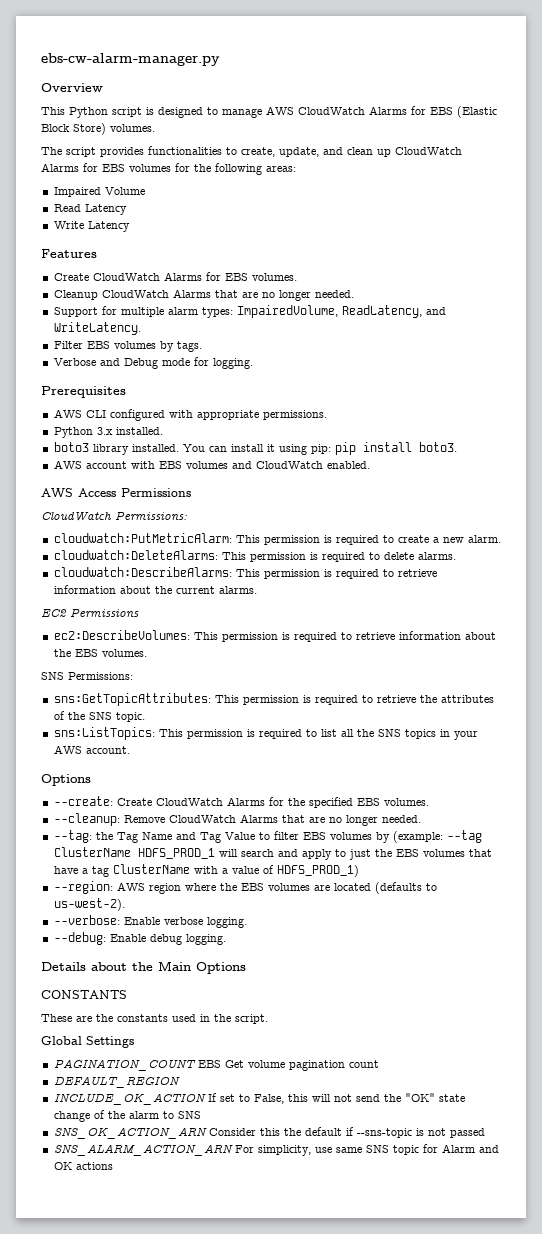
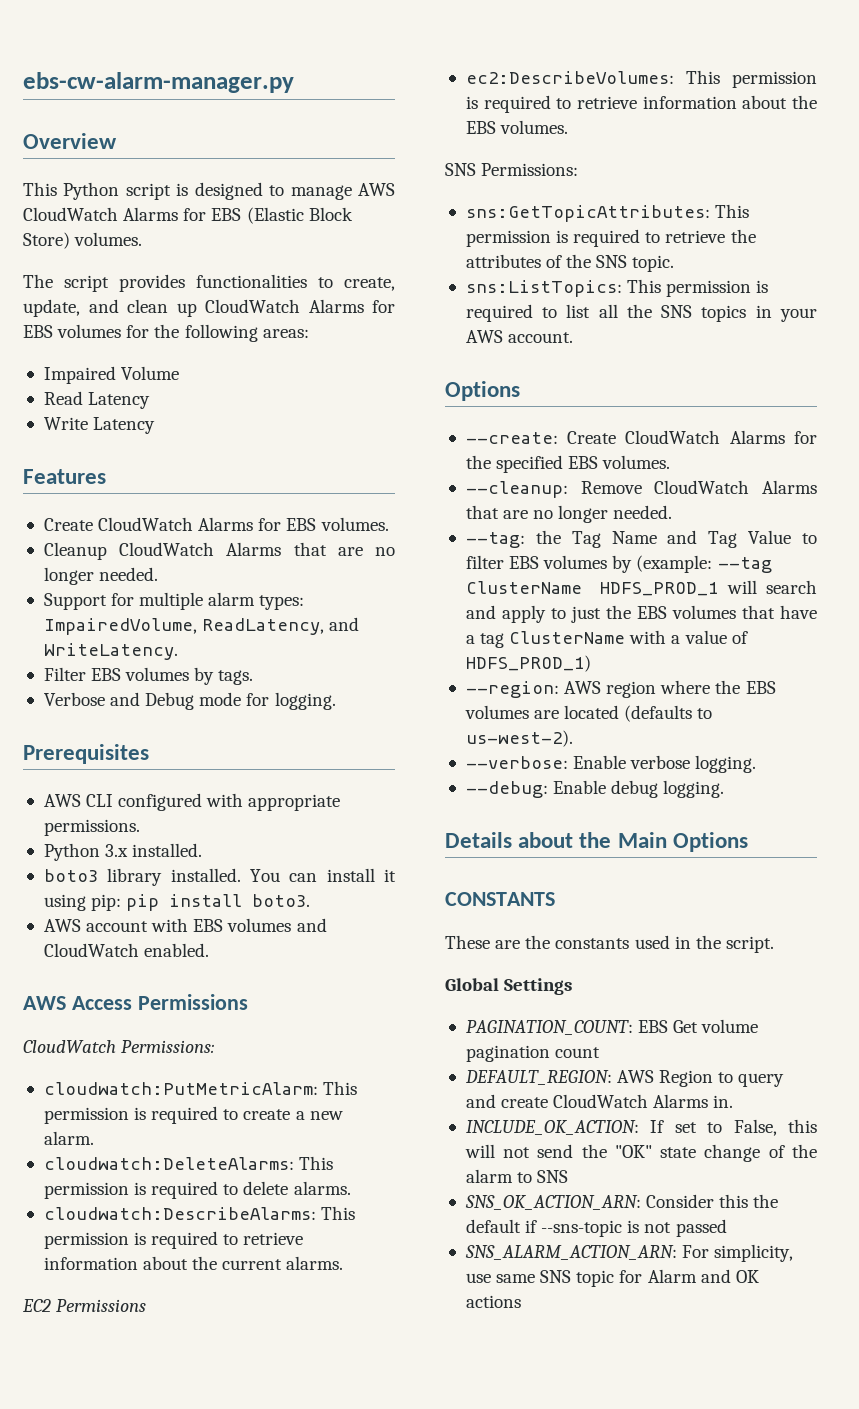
- PAGINATION_COUNT EBS Get volume pagination count
+ PAGINATION_COUNT: EBS Get volume pagination count
- DEFAULT_REGION
- INCLUDE_OK_ACTION If set to False, this will not send the "OK" state change of the alarm to SNS
+ DEFAULT_REGION: AWS Region to query and create CloudWatch Alarms in.
+ INCLUDE_OK_ACTION: If set to False, this will not send the "OK" state change of the alarm to SNS
- SNS_OK_ACTION_ARN Consider this the default if --sns-topic is not passed
+ SNS_OK_ACTION_ARN: Consider this the default if --sns-topic is not passed
- SNS_ALARM_ACTION_ARN For simplicity, use same SNS topic for Alarm and OK actions
+ SNS_ALARM_ACTION_ARN: For simplicity, use same SNS topic for Alarm and OK actions

